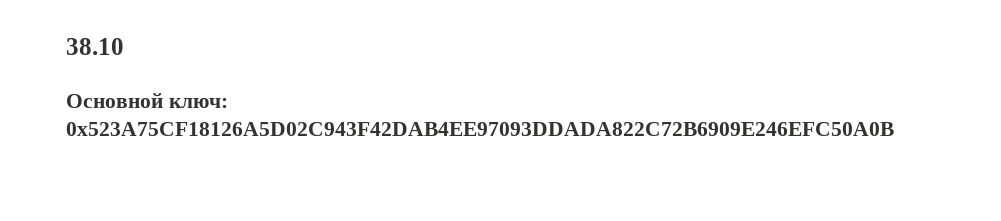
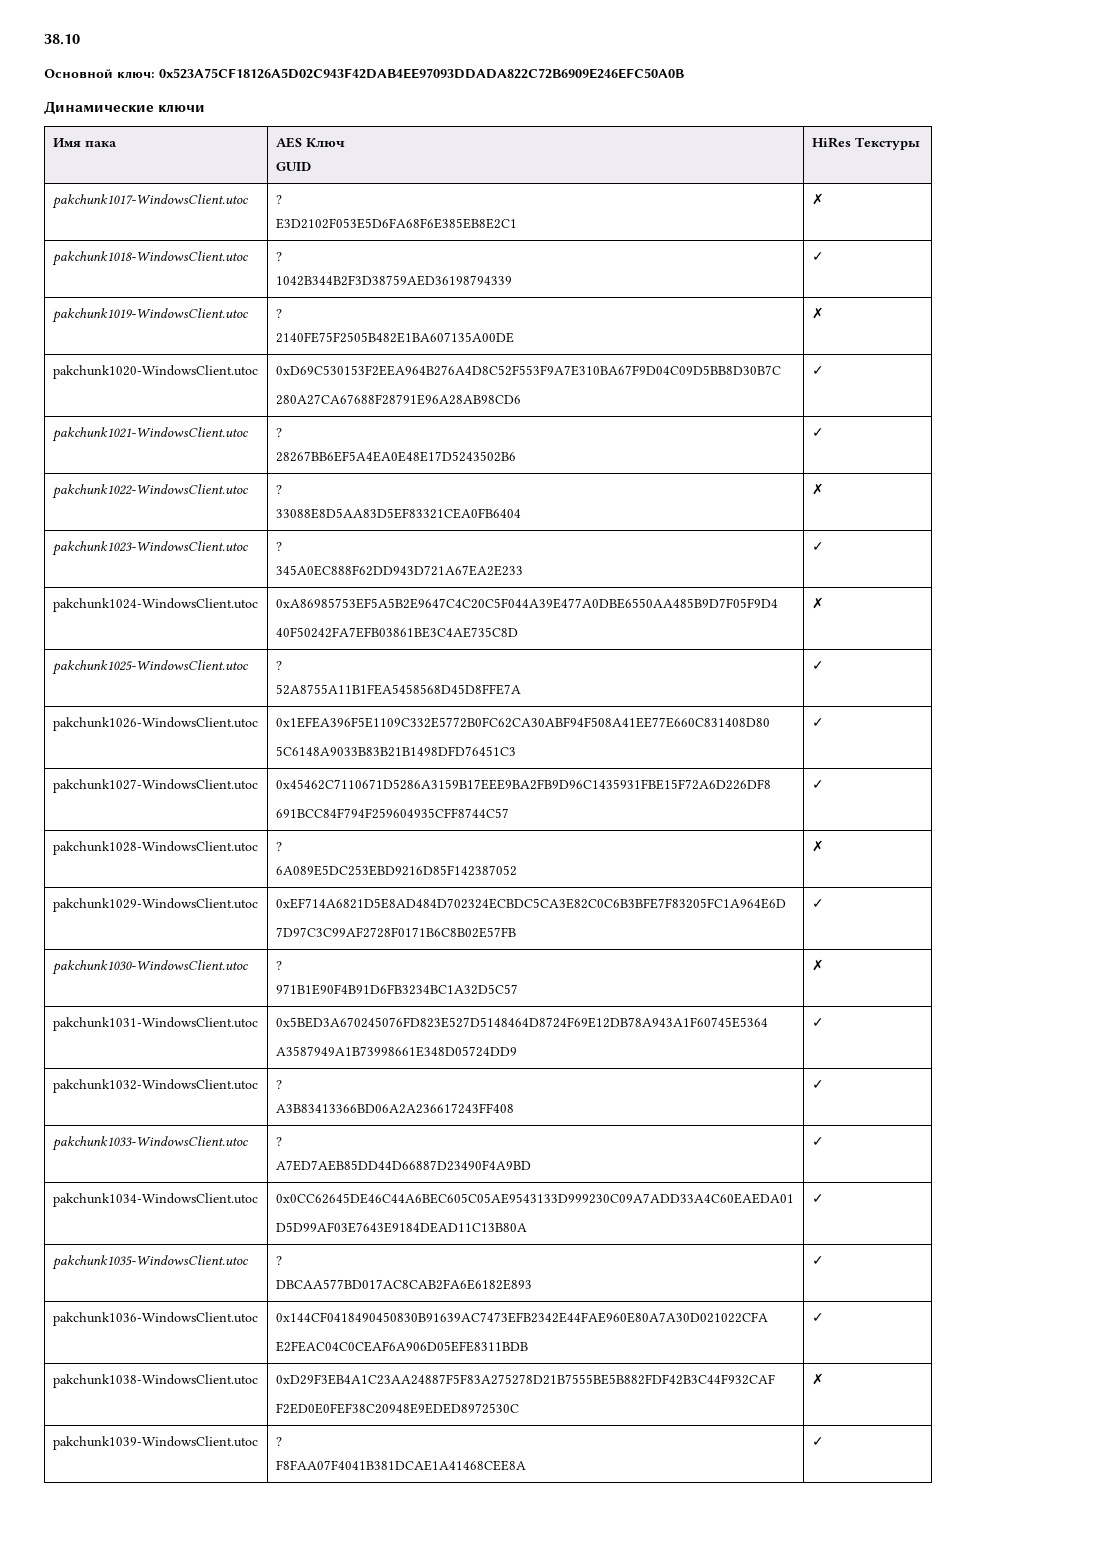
+ Динамические ключи
+ Имя пака | AES Ключ
+ GUID | HiRes Текстуры
+ pakchunk1017-WindowsClient.utoc | ?
+ E3D2102F053E5D6FA68F6E385EB8E2C1 | ✗
+ pakchunk1018-WindowsClient.utoc | ?
+ 1042B344B2F3D38759AED36198794339 | ✓
+ pakchunk1019-WindowsClient.utoc | ?
+ 2140FE75F2505B482E1BA607135A00DE | ✗
+ pakchunk1020-WindowsClient.utoc | 0xD69C530153F2EEA964B276A4D8C52F553F9A7E310BA67F9D04C09D5BB8D30B7C
+ 280A27CA67688F28791E96A28AB98CD6 | ✓
+ pakchunk1021-WindowsClient.utoc | ?
+ 28267BB6EF5A4EA0E48E17D5243502B6 | ✓
+ pakchunk1022-WindowsClient.utoc | ?
+ 33088E8D5AA83D5EF83321CEA0FB6404 | ✗
+ pakchunk1023-WindowsClient.utoc | ?
+ 345A0EC888F62DD943D721A67EA2E233 | ✓
+ pakchunk1024-WindowsClient.utoc | 0xA86985753EF5A5B2E9647C4C20C5F044A39E477A0DBE6550AA485B9D7F05F9D4
+ 40F50242FA7EFB03861BE3C4AE735C8D | ✗
+ pakchunk1025-WindowsClient.utoc | ?
+ 52A8755A11B1FEA5458568D45D8FFE7A | ✓
+ pakchunk1026-WindowsClient.utoc | 0x1EFEA396F5E1109C332E5772B0FC62CA30ABF94F508A41EE77E660C831408D80
+ 5C6148A9033B83B21B1498DFD76451C3 | ✓
+ pakchunk1027-WindowsClient.utoc | 0x45462C7110671D5286A3159B17EEE9BA2FB9D96C1435931FBE15F72A6D226DF8
+ 691BCC84F794F259604935CFF8744C57 | ✓
+ pakchunk1028-WindowsClient.utoc | ?
+ 6A089E5DC253EBD9216D85F142387052 | ✗
+ pakchunk1029-WindowsClient.utoc | 0xEF714A6821D5E8AD484D702324ECBDC5CA3E82C0C6B3BFE7F83205FC1A964E6D
+ 7D97C3C99AF2728F0171B6C8B02E57FB | ✓
+ pakchunk1030-WindowsClient.utoc | ?
+ 971B1E90F4B91D6FB3234BC1A32D5C57 | ✗
+ pakchunk1031-WindowsClient.utoc | 0x5BED3A670245076FD823E527D5148464D8724F69E12DB78A943A1F60745E5364
+ A3587949A1B73998661E348D05724DD9 | ✓
+ pakchunk1032-WindowsClient.utoc | ?
+ A3B83413366BD06A2A236617243FF408 | ✓
+ pakchunk1033-WindowsClient.utoc | ?
+ A7ED7AEB85DD44D66887D23490F4A9BD | ✓
+ pakchunk1034-WindowsClient.utoc | 0x0CC62645DE46C44A6BEC605C05AE9543133D999230C09A7ADD33A4C60EAEDA01
+ D5D99AF03E7643E9184DEAD11C13B80A | ✓
+ pakchunk1035-WindowsClient.utoc | ?
+ DBCAA577BD017AC8CAB2FA6E6182E893 | ✓
+ pakchunk1036-WindowsClient.utoc | 0x144CF0418490450830B91639AC7473EFB2342E44FAE960E80A7A30D021022CFA
+ E2FEAC04C0CEAF6A906D05EFE8311BDB | ✓
+ pakchunk1038-WindowsClient.utoc | 0xD29F3EB4A1C23AA24887F5F83A275278D21B7555BE5B882FDF42B3C44F932CAF
+ F2ED0E0FEF38C20948E9EDED8972530C | ✗
+ pakchunk1039-WindowsClient.utoc | ?
+ F8FAA07F4041B381DCAE1A41468CEE8A | ✓

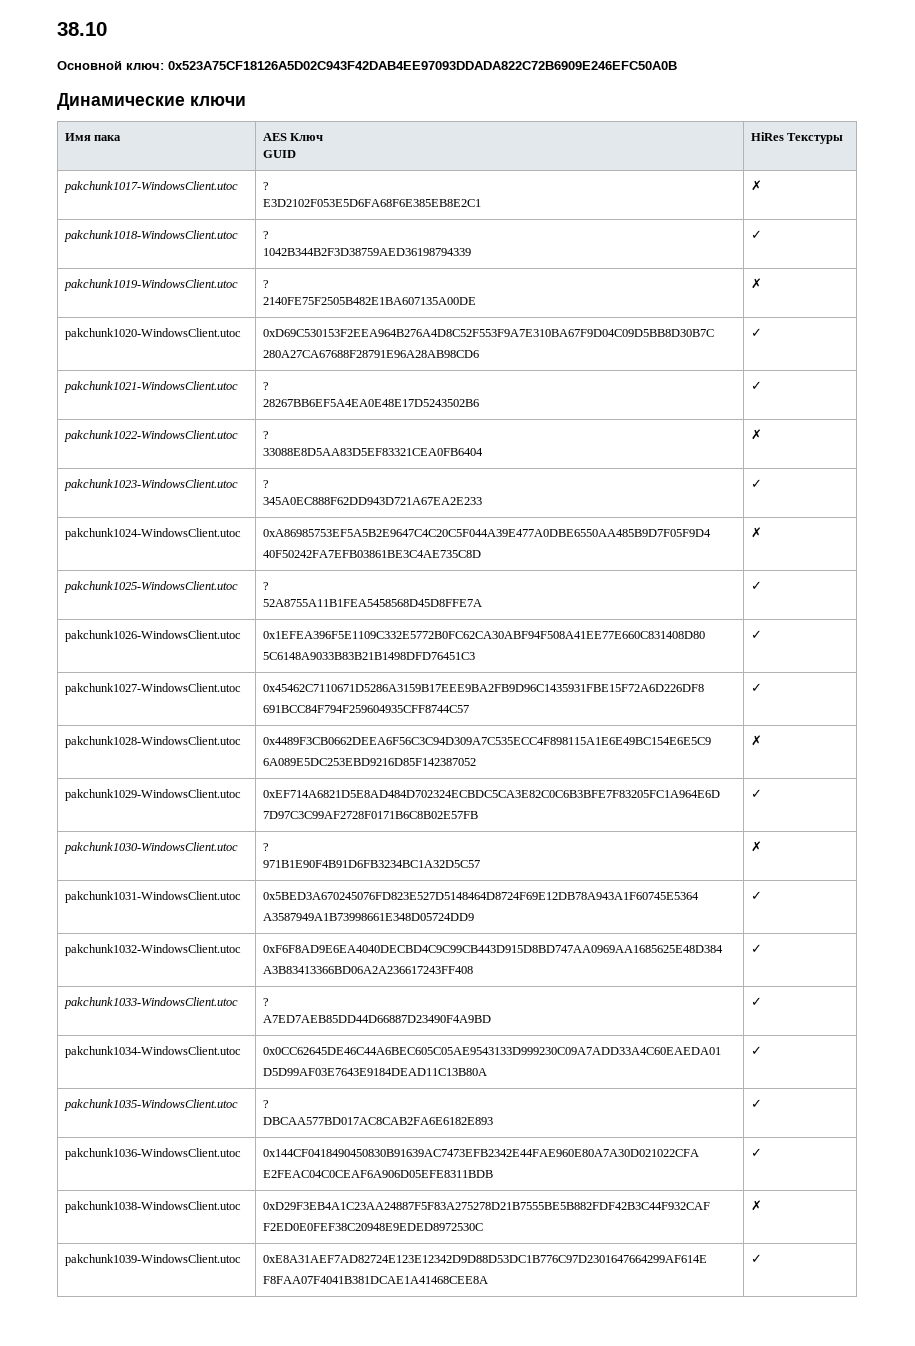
- pakchunk1028-WindowsClient.utoc | ?
+ pakchunk1028-WindowsClient.utoc | 0x4489F3CB0662DEEA6F56C3C94D309A7C535ECC4F898115A1E6E49BC154E6E5C9
- pakchunk1032-WindowsClient.utoc | ?
+ pakchunk1032-WindowsClient.utoc | 0xF6F8AD9E6EA4040DECBD4C9C99CB443D915D8BD747AA0969AA1685625E48D384
- pakchunk1039-WindowsClient.utoc | ?
+ pakchunk1039-WindowsClient.utoc | 0xE8A31AEF7AD82724E123E12342D9D88D53DC1B776C97D2301647664299AF614E

